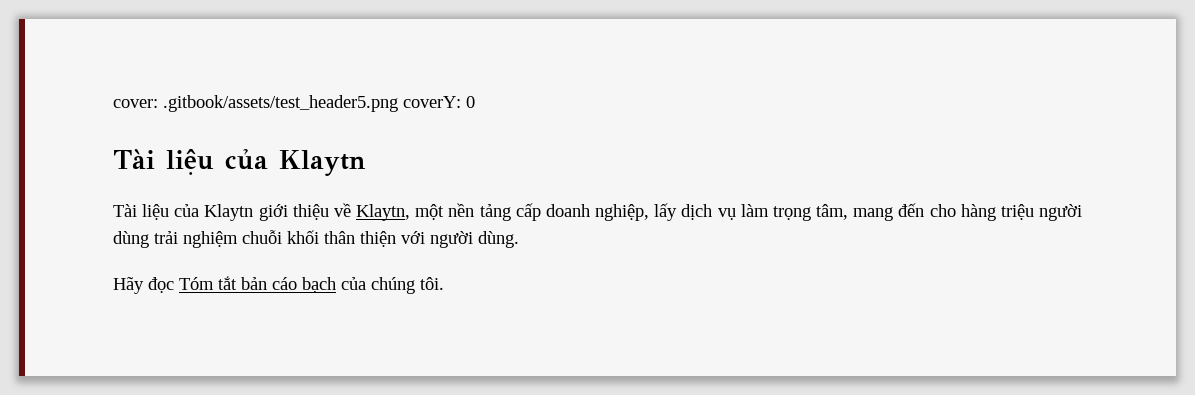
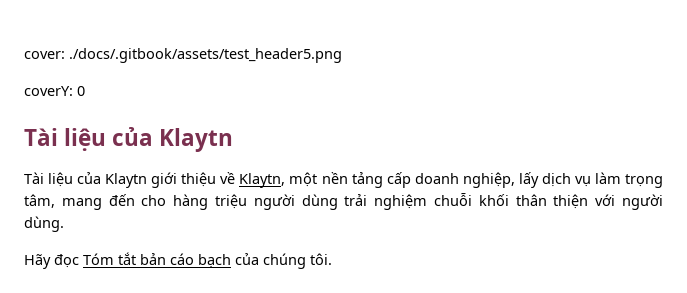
- cover: .gitbook/assets/test_header5.png coverY: 0
+ cover: ./docs/.gitbook/assets/test_header5.png
+ coverY: 0

